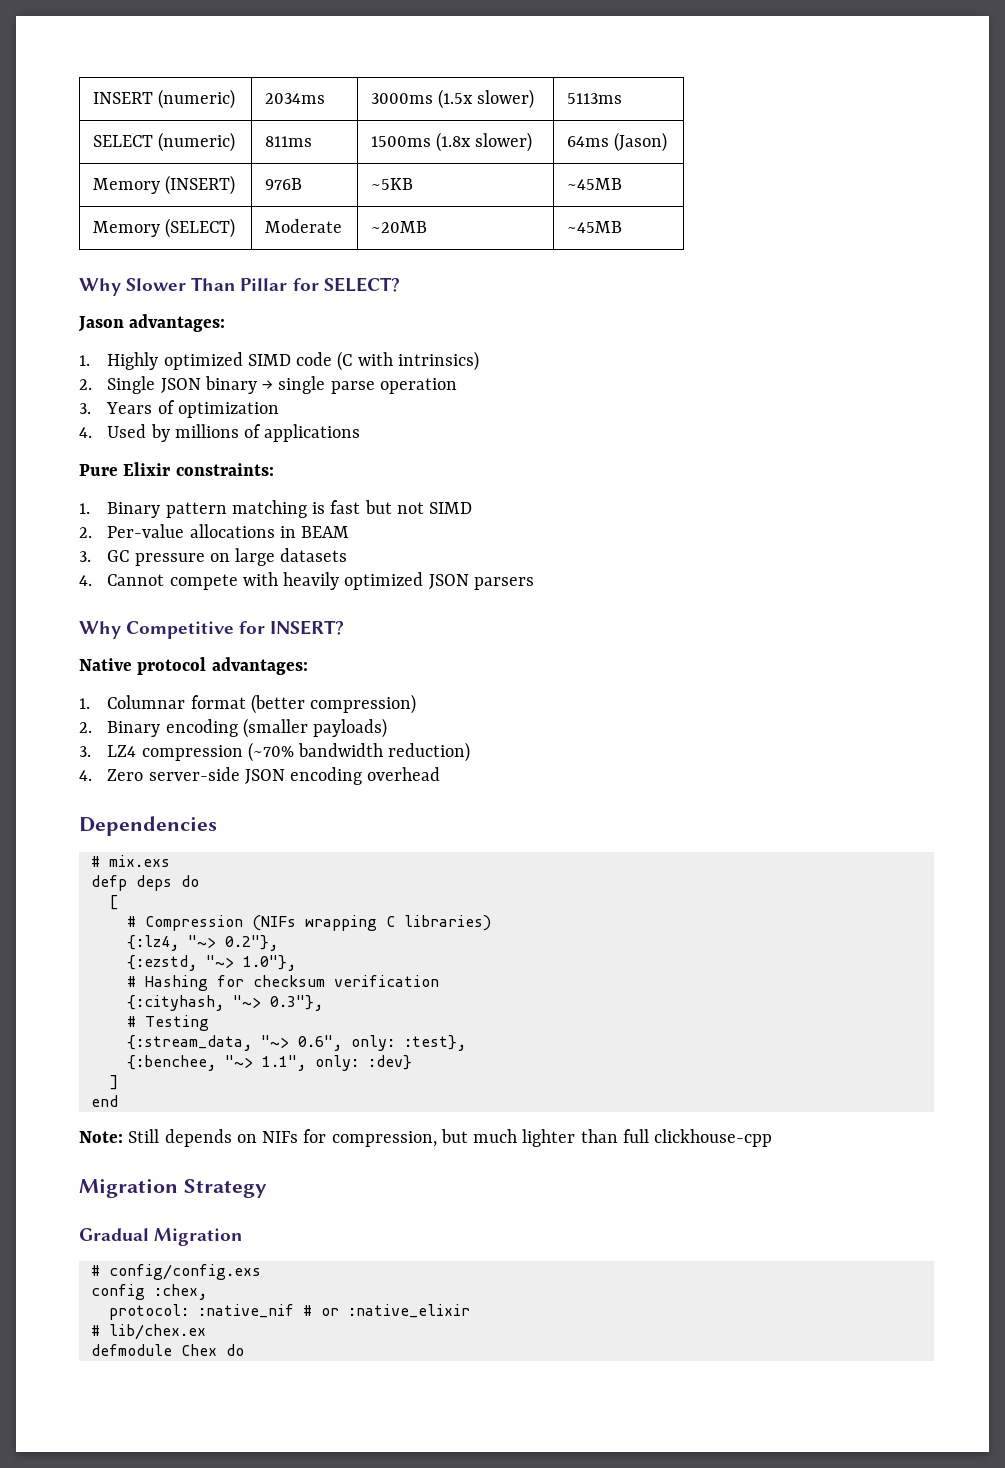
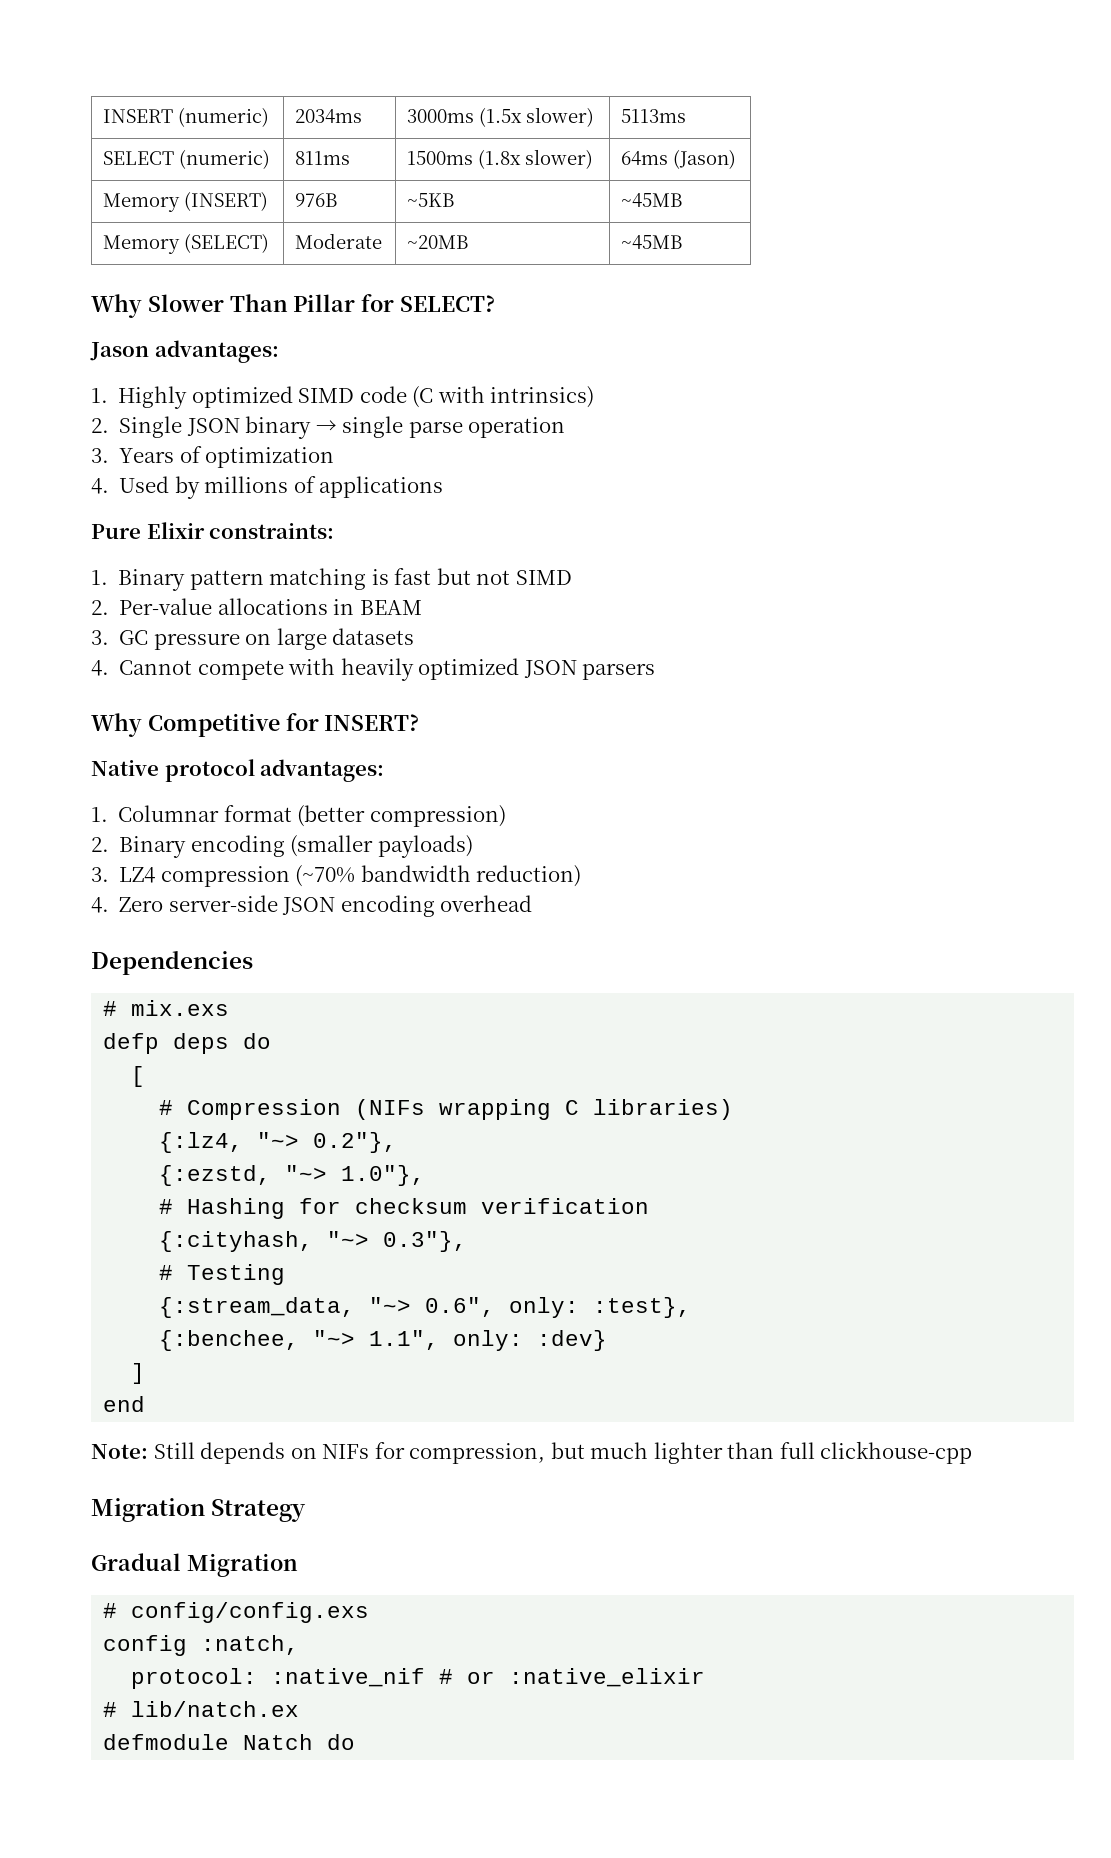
- config :chex,
+ config :natch,
- # lib/chex.ex
+ # lib/natch.ex
- defmodule Chex do
+ defmodule Natch do

